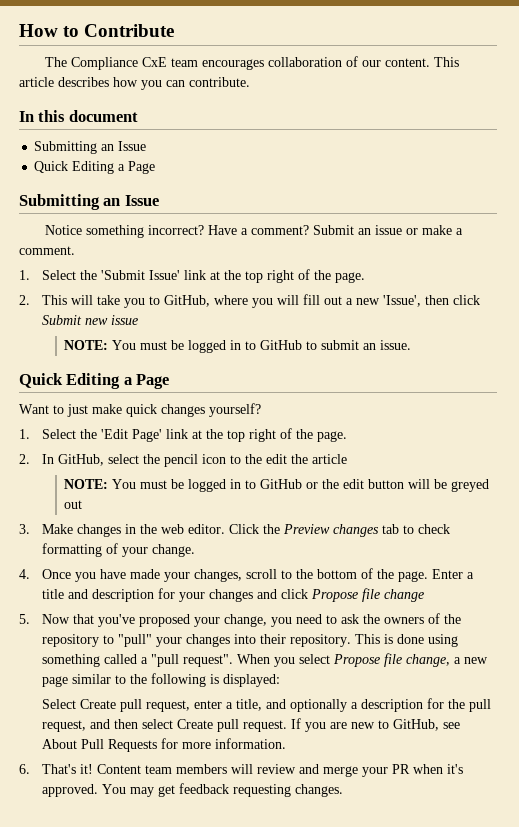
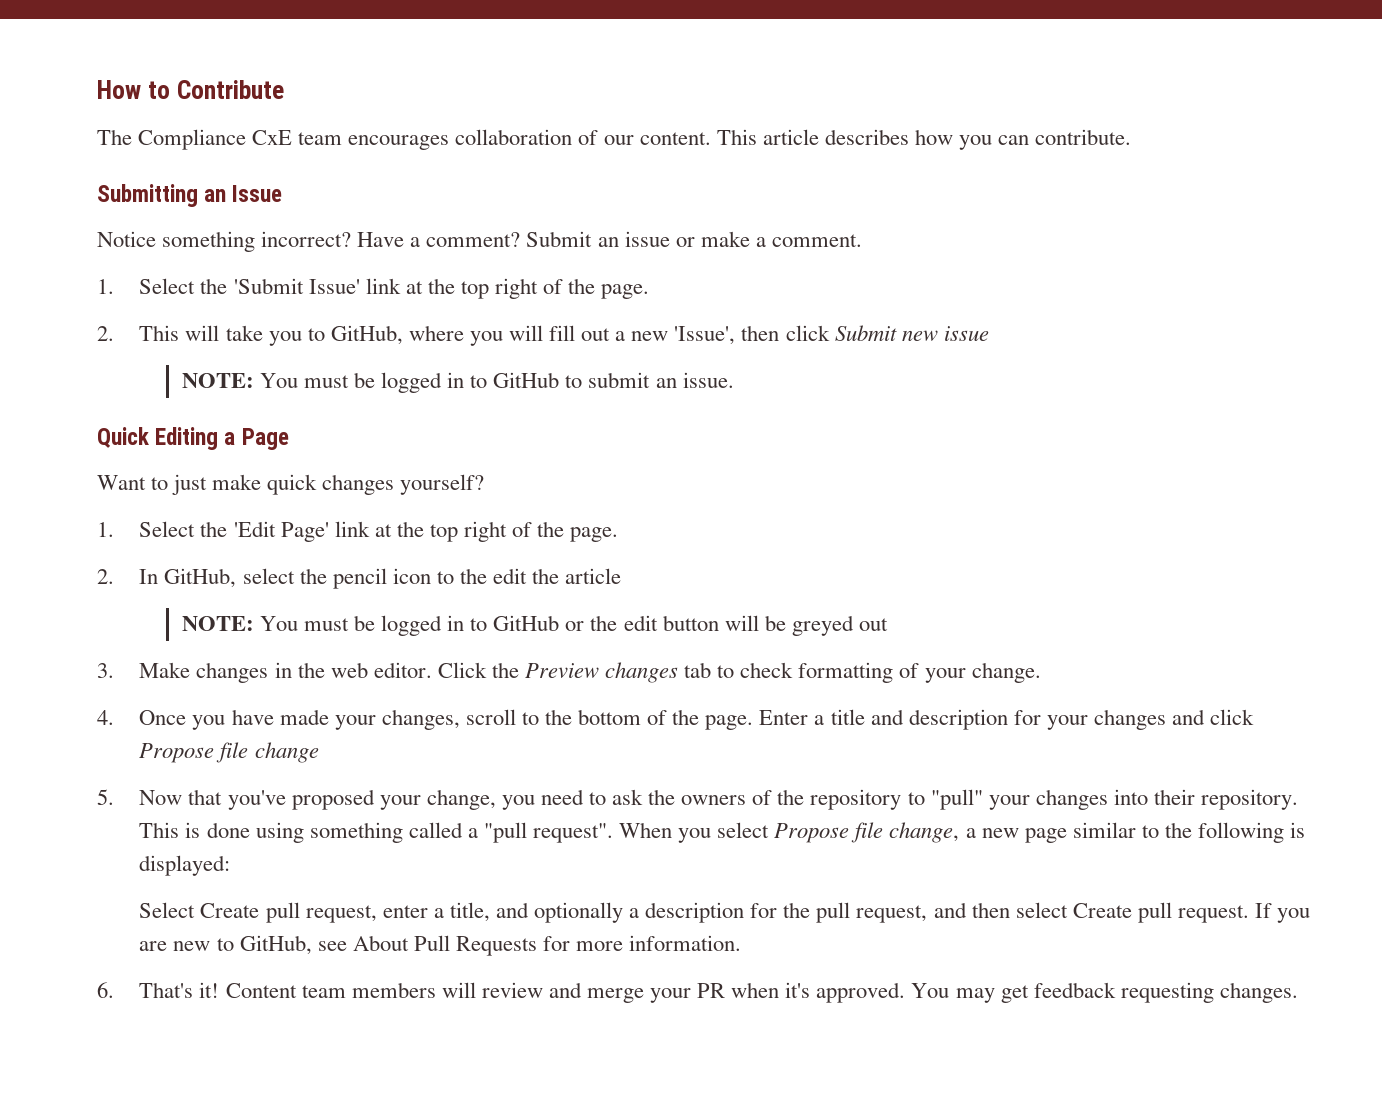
- In this document
- Submitting an Issue
- Quick Editing a Page

